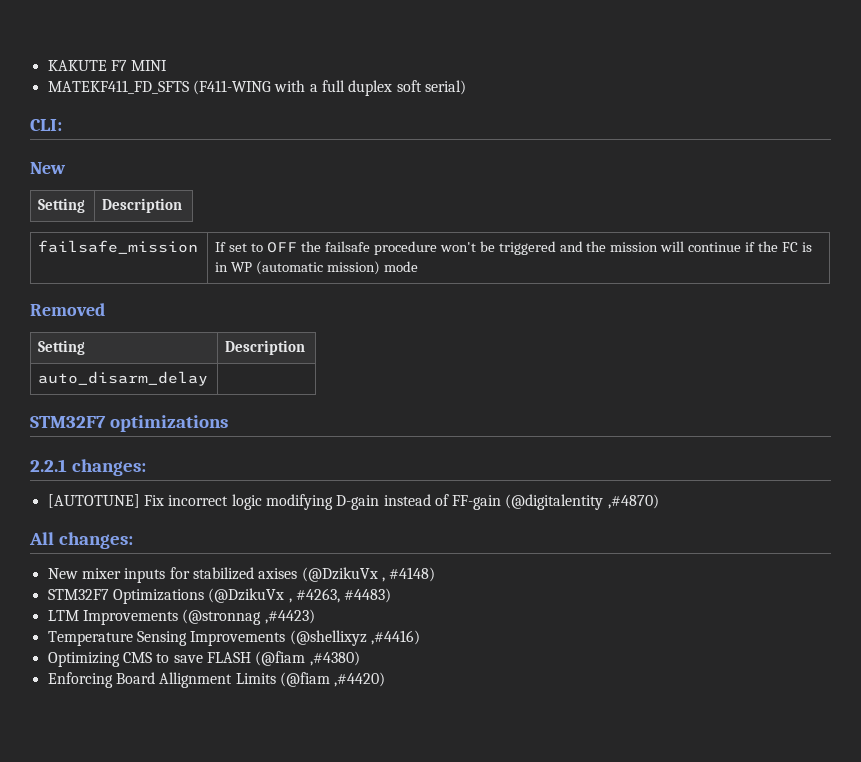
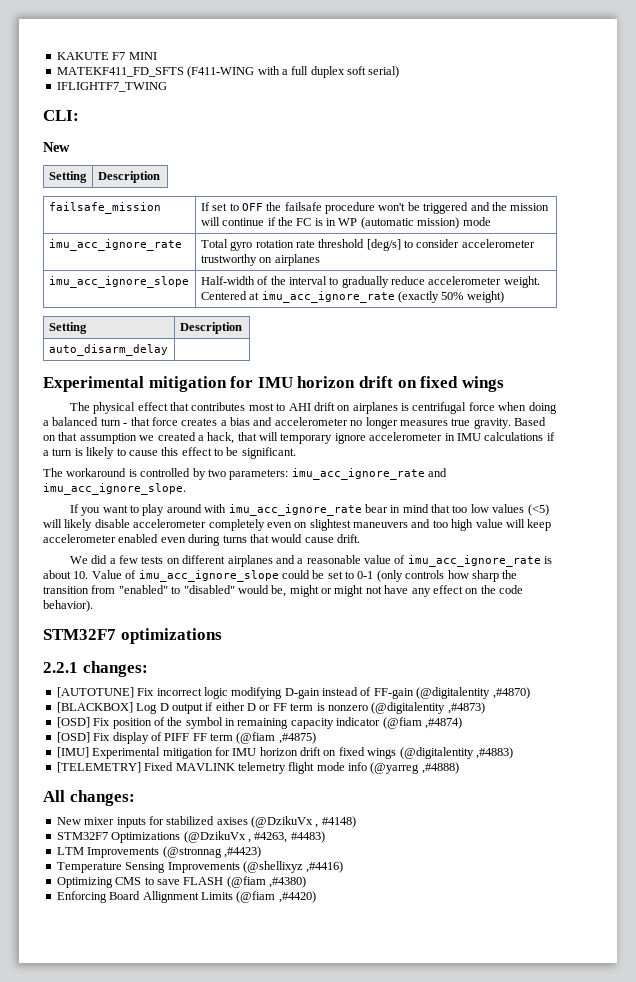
+ IFLIGHTF7_TWING
- Removed
+ imu_acc_ignore_rate | Total gyro rotation rate threshold [deg/s] to consider accelerometer trustworthy on airplanes
+ imu_acc_ignore_slope | Half-width of the interval to gradually reduce accelerometer weight. Centered at imu_acc_ignore_rate (exactly 50% weight)
  Setting | Description
  auto_disarm_delay |
+ Experimental mitigation for IMU horizon drift on fixed wings
+ The physical effect that contributes most to AHI drift on airplanes is centrifugal force when doing a balanced turn - that force creates a bias and accelerometer no longer measures true gravity. Based on that assumption we created a hack, that will temporary ignore accelerometer in IMU calculations if a turn is likely to cause this effect to be significant.
+ The workaround is controlled by two parameters: imu_acc_ignore_rate and imu_acc_ignore_slope.
+ If you want to play around with imu_acc_ignore_rate bear in mind that too low values (<5) will likely disable accelerometer completely even on slightest maneuvers and too high value will keep accelerometer enabled even during turns that would cause drift.
+ We did a few tests on different airplanes and a reasonable value of imu_acc_ignore_rate is about 10. Value of imu_acc_ignore_slope could be set to 0-1 (only controls how sharp the transition from "enabled" to "disabled" would be, might or might not have any effect on the code behavior).
+ [BLACKBOX] Log D output if either D or FF term is nonzero (@digitalentity ,#4873)
+ [OSD] Fix position of the symbol in remaining capacity indicator (@fiam ,#4874)
+ [OSD] Fix display of PIFF FF term (@fiam ,#4875)
+ [IMU] Experimental mitigation for IMU horizon drift on fixed wings (@digitalentity ,#4883)
+ [TELEMETRY] Fixed MAVLINK telemetry flight mode info (@yarreg ,#4888)

